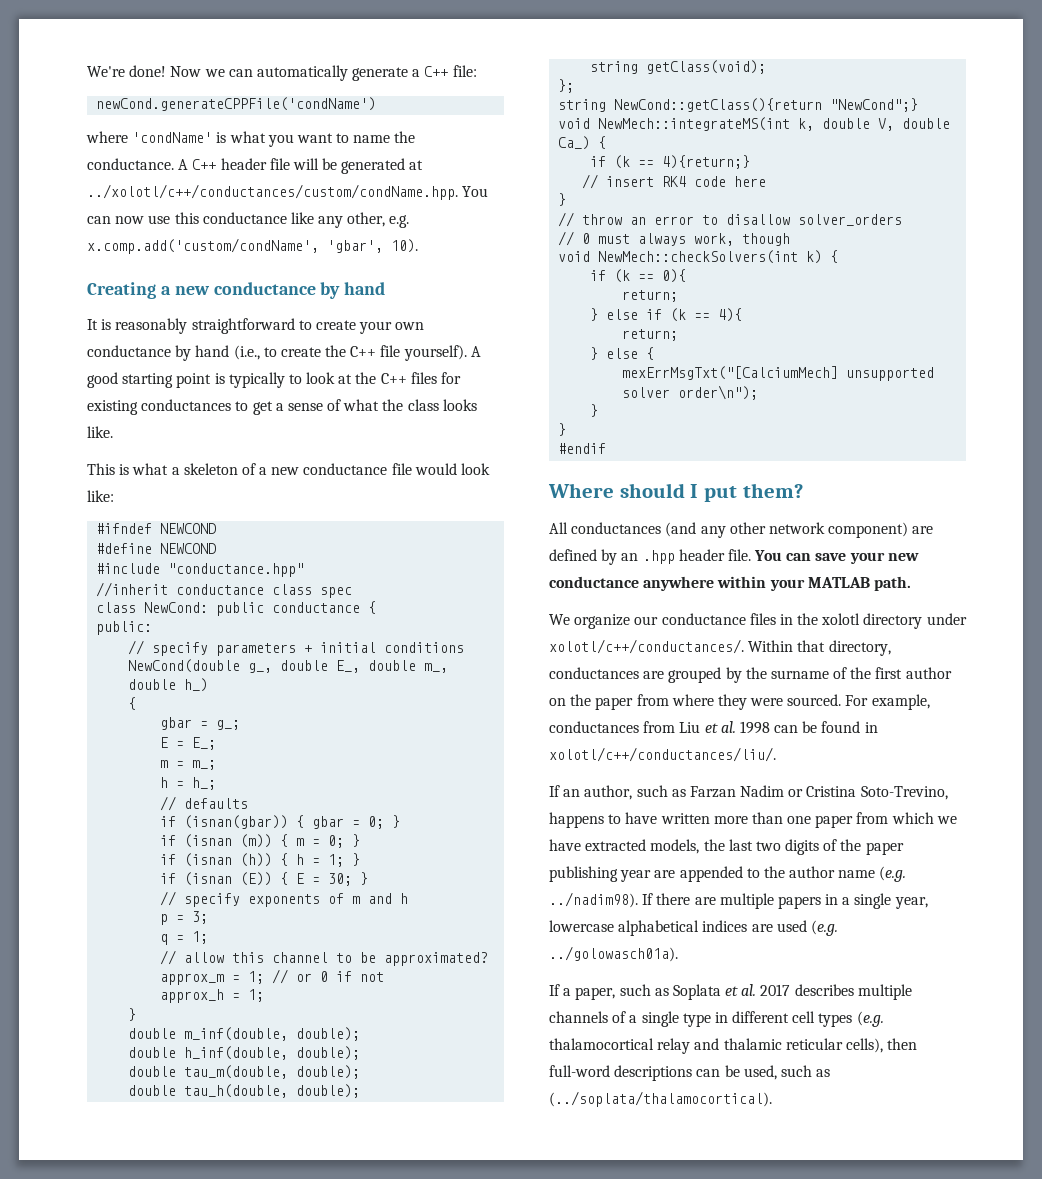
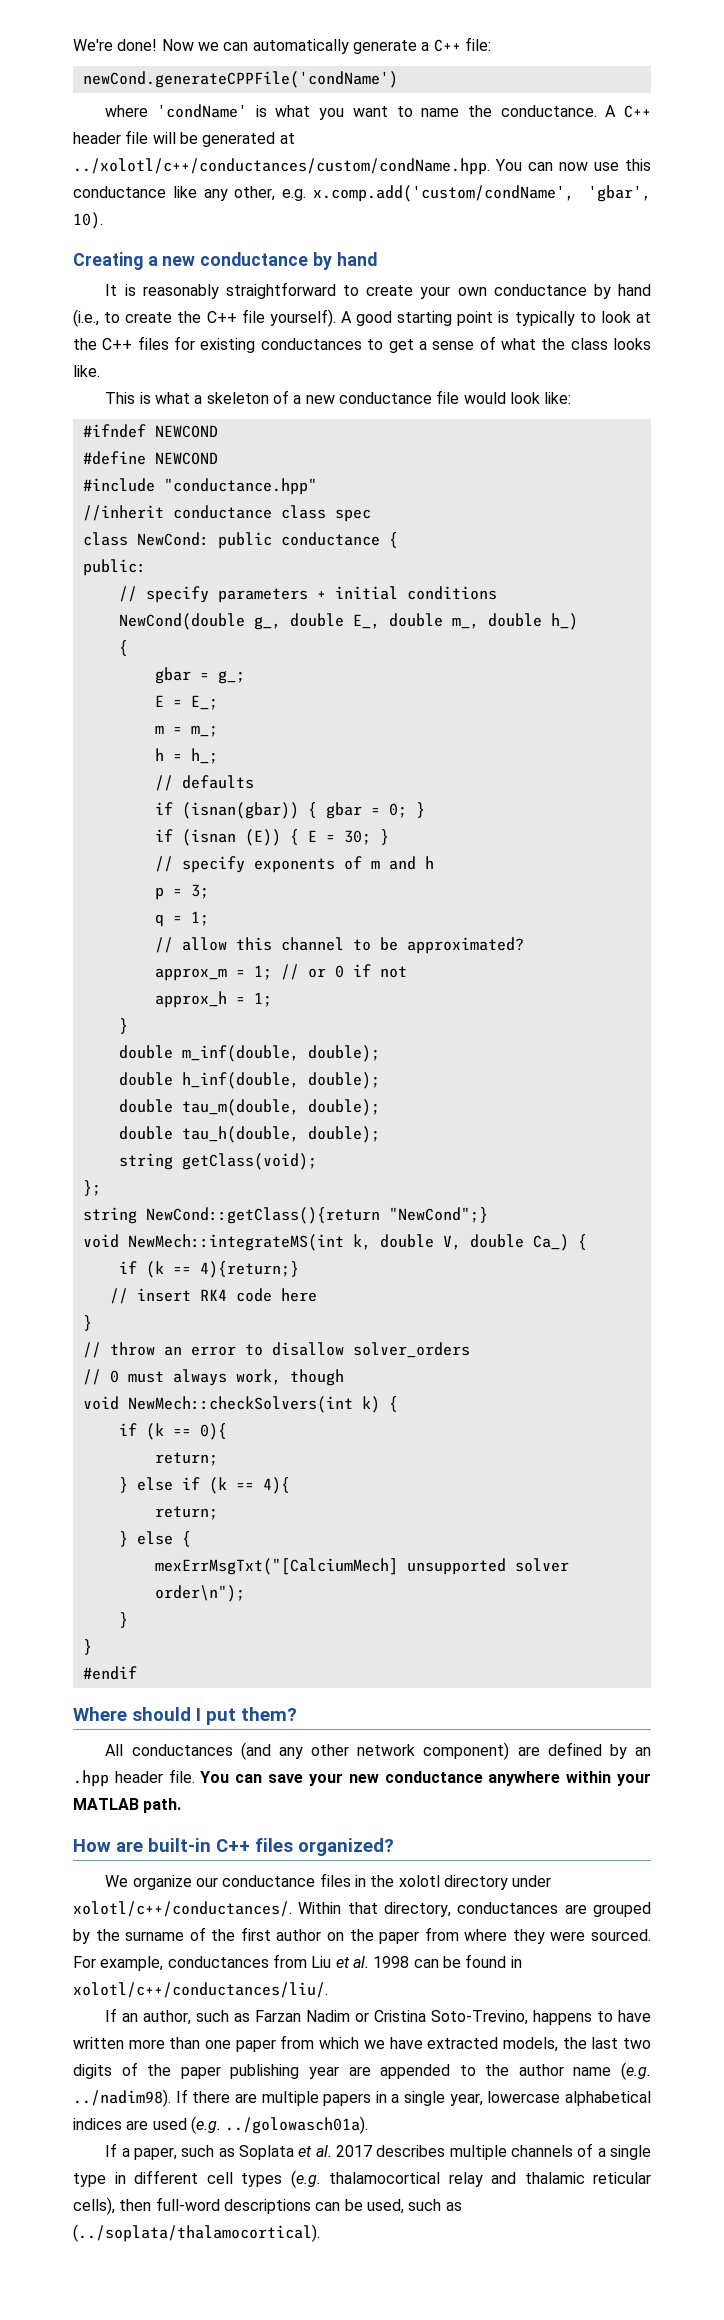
- if (isnan (m)) { m = 0; }
- if (isnan (h)) { h = 1; }
+ How are built-in C++ files organized?

